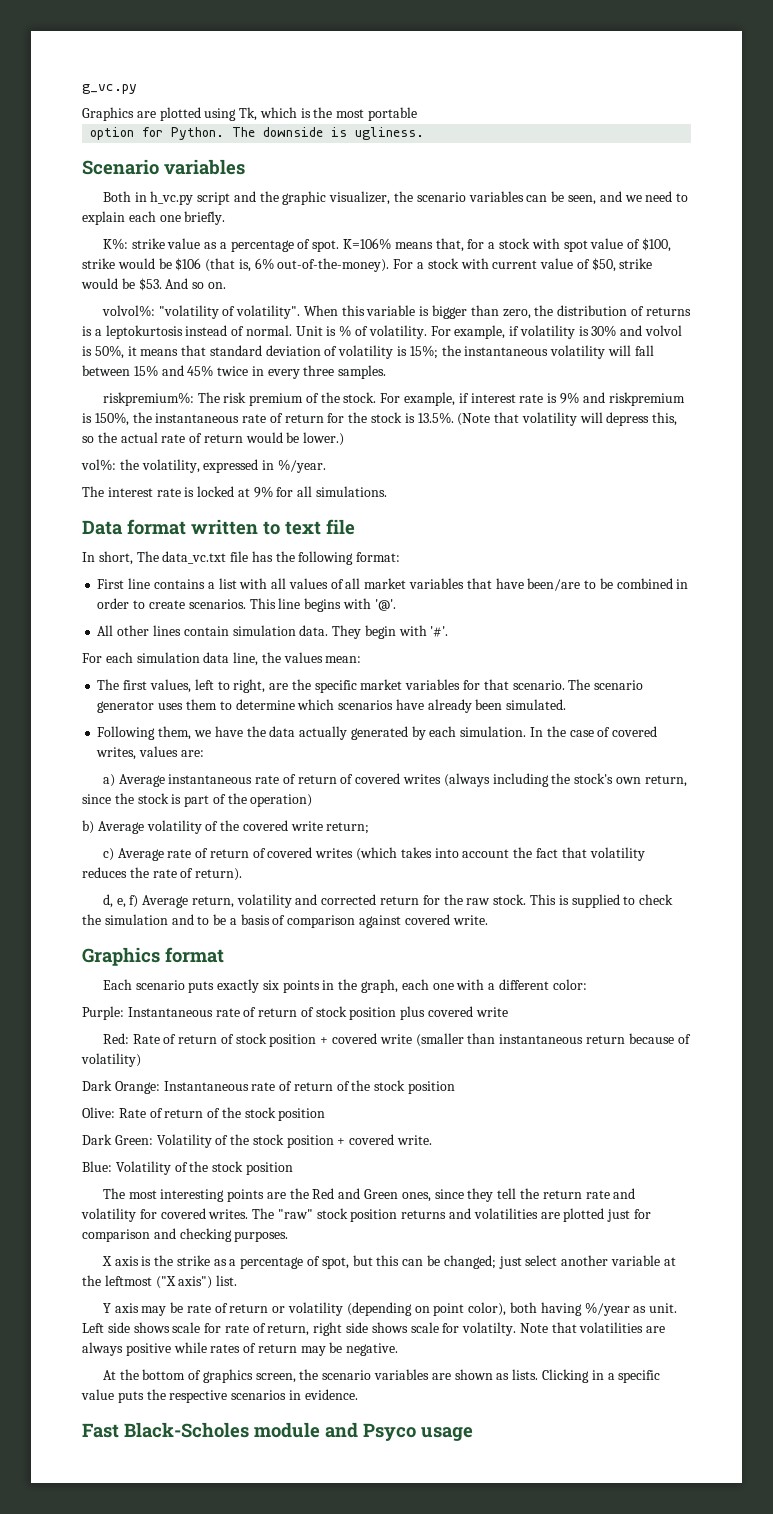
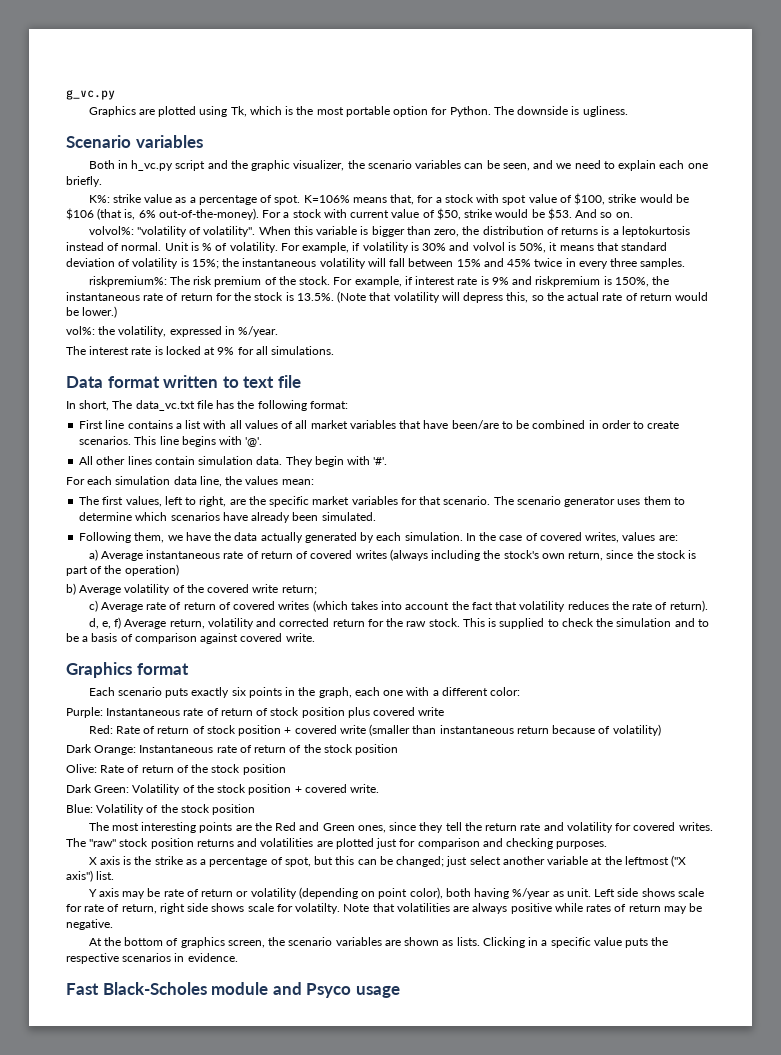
- Graphics are plotted using Tk, which is the most portable
- option for Python.
+ Graphics are plotted using Tk, which is the most portable option for Python.

